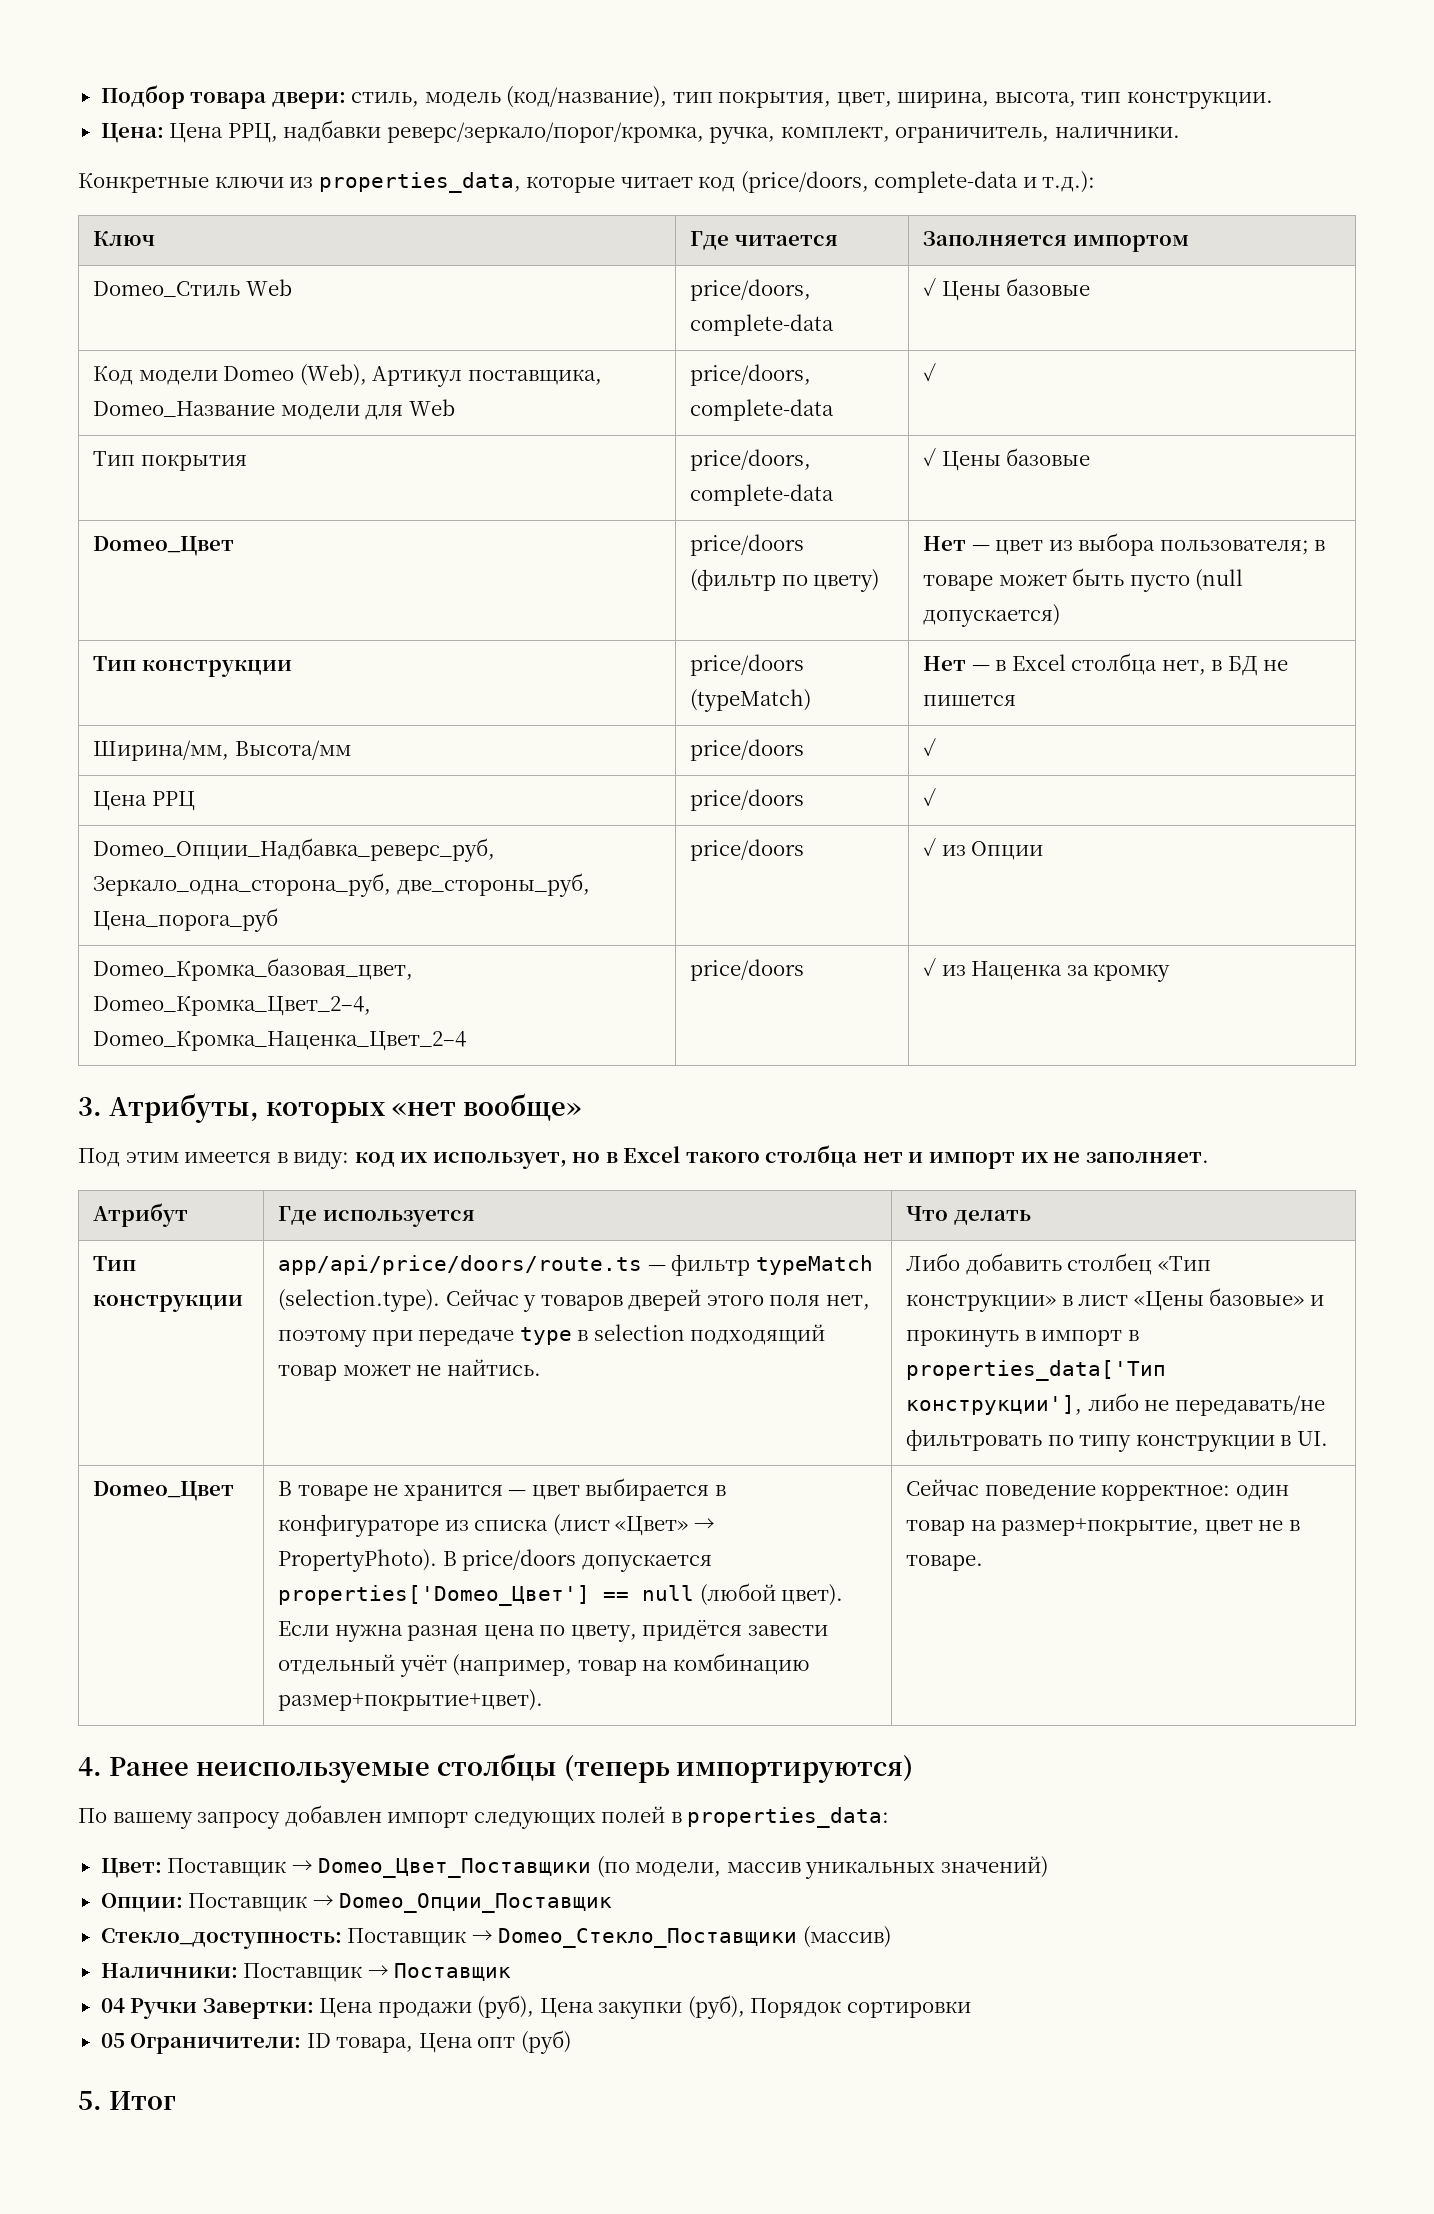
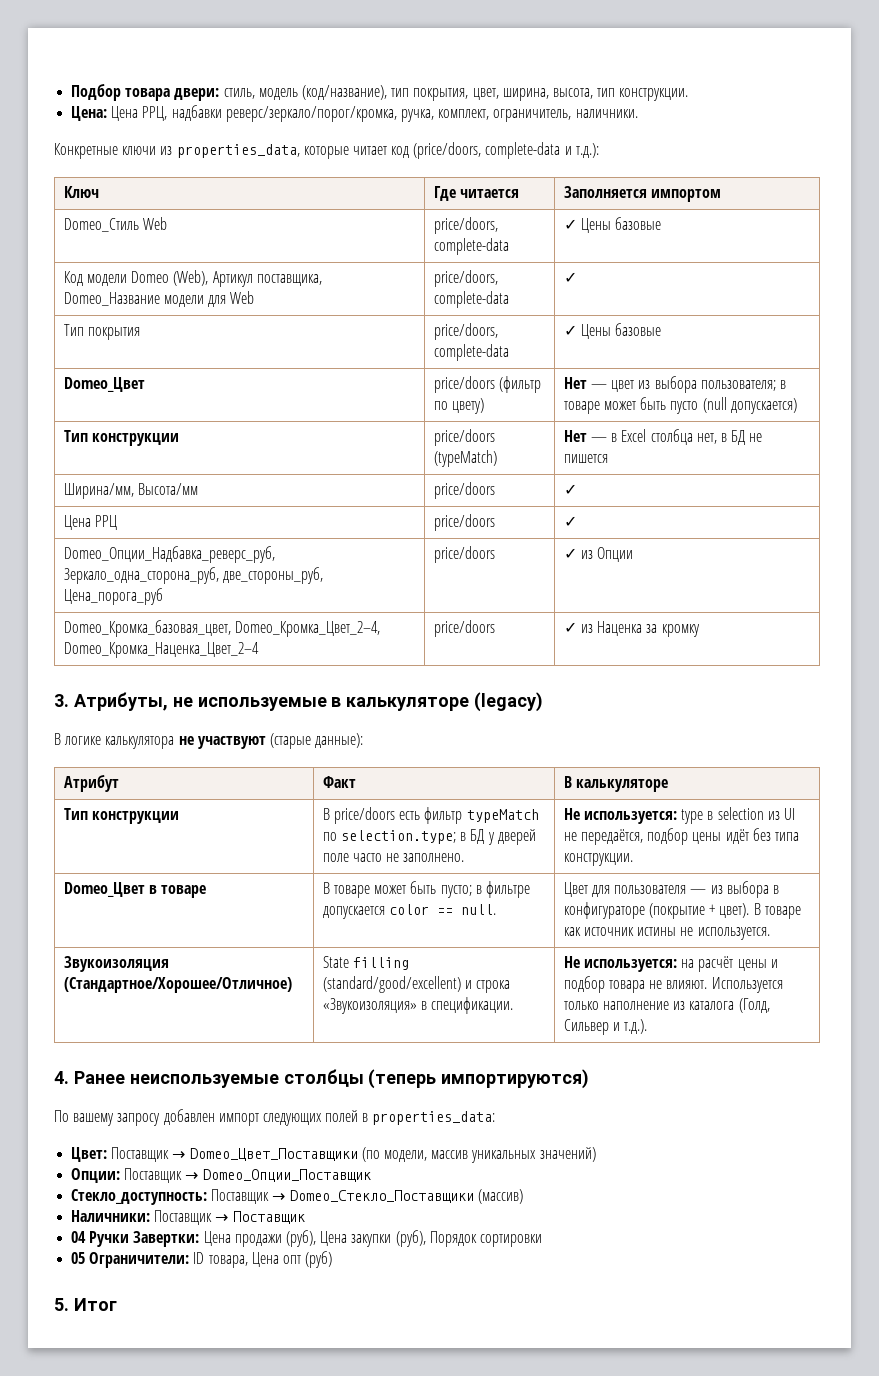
- 3. Атрибуты, которых «нет вообще»
- Под этим имеется в виду: код их использует, но в Excel такого столбца нет и импорт их не заполняет.
- Атрибут | Где используется | Что делать
- Тип конструкции | app/api/price/doors/route.ts — фильтр typeMatch (selection.type). Сейчас у товаров дверей этого поля нет, поэтому при передаче type в selection подходящий товар может не найтись. | Либо добавить столбец «Тип конструкции» в лист «Цены базовые» и прокинуть в импорт в properties_data['Тип конструкции'], либо не передавать/не фильтровать по типу конструкции в UI.
- Domeo_Цвет | В товаре не хранится — цвет выбирается в конфигураторе из списка (лист «Цвет» → PropertyPhoto). В price/doors допускается properties['Domeo_Цвет'] == null (любой цвет). Если нужна разная цена по цвету, придётся завести отдельный учёт (например, товар на комбинацию размер+покрытие+цвет). | Сейчас поведение корректное: один товар на размер+покрытие, цвет не в товаре.
+ 3. Атрибуты, не используемые в калькуляторе (legacy)
+ В логике калькулятора не участвуют (старые данные):
+ Атрибут | Факт | В калькуляторе
+ Тип конструкции | В price/doors есть фильтр typeMatch по selection.type; в БД у дверей поле часто не заполнено. | Не используется: type в selection из UI не передаётся, подбор цены идёт без типа конструкции.
+ Domeo_Цвет в товаре | В товаре может быть пусто; в фильтре допускается color == null. | Цвет для пользователя — из выбора в конфигураторе (покрытие + цвет). В товаре как источник истины не используется.
+ Звукоизоляция (Стандартное/Хорошее/Отличное) | State filling (standard/good/excellent) и строка «Звукоизоляция» в спецификации. | Не используется: на расчёт цены и подбор товара не влияют. Используется только наполнение из каталога (Голд, Сильвер и т.д.).

